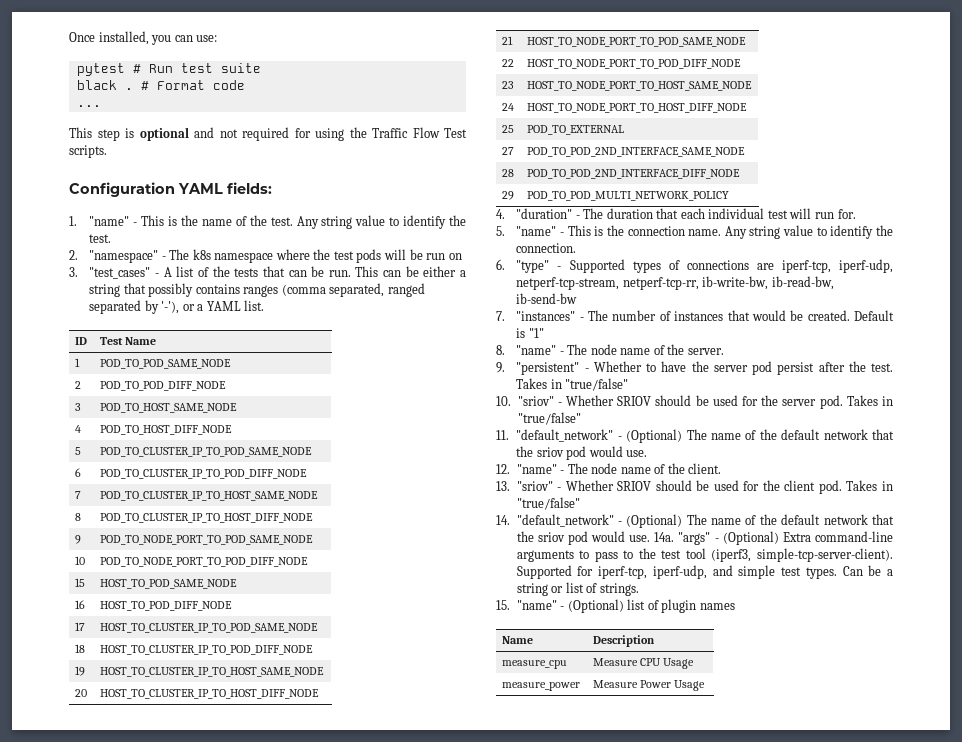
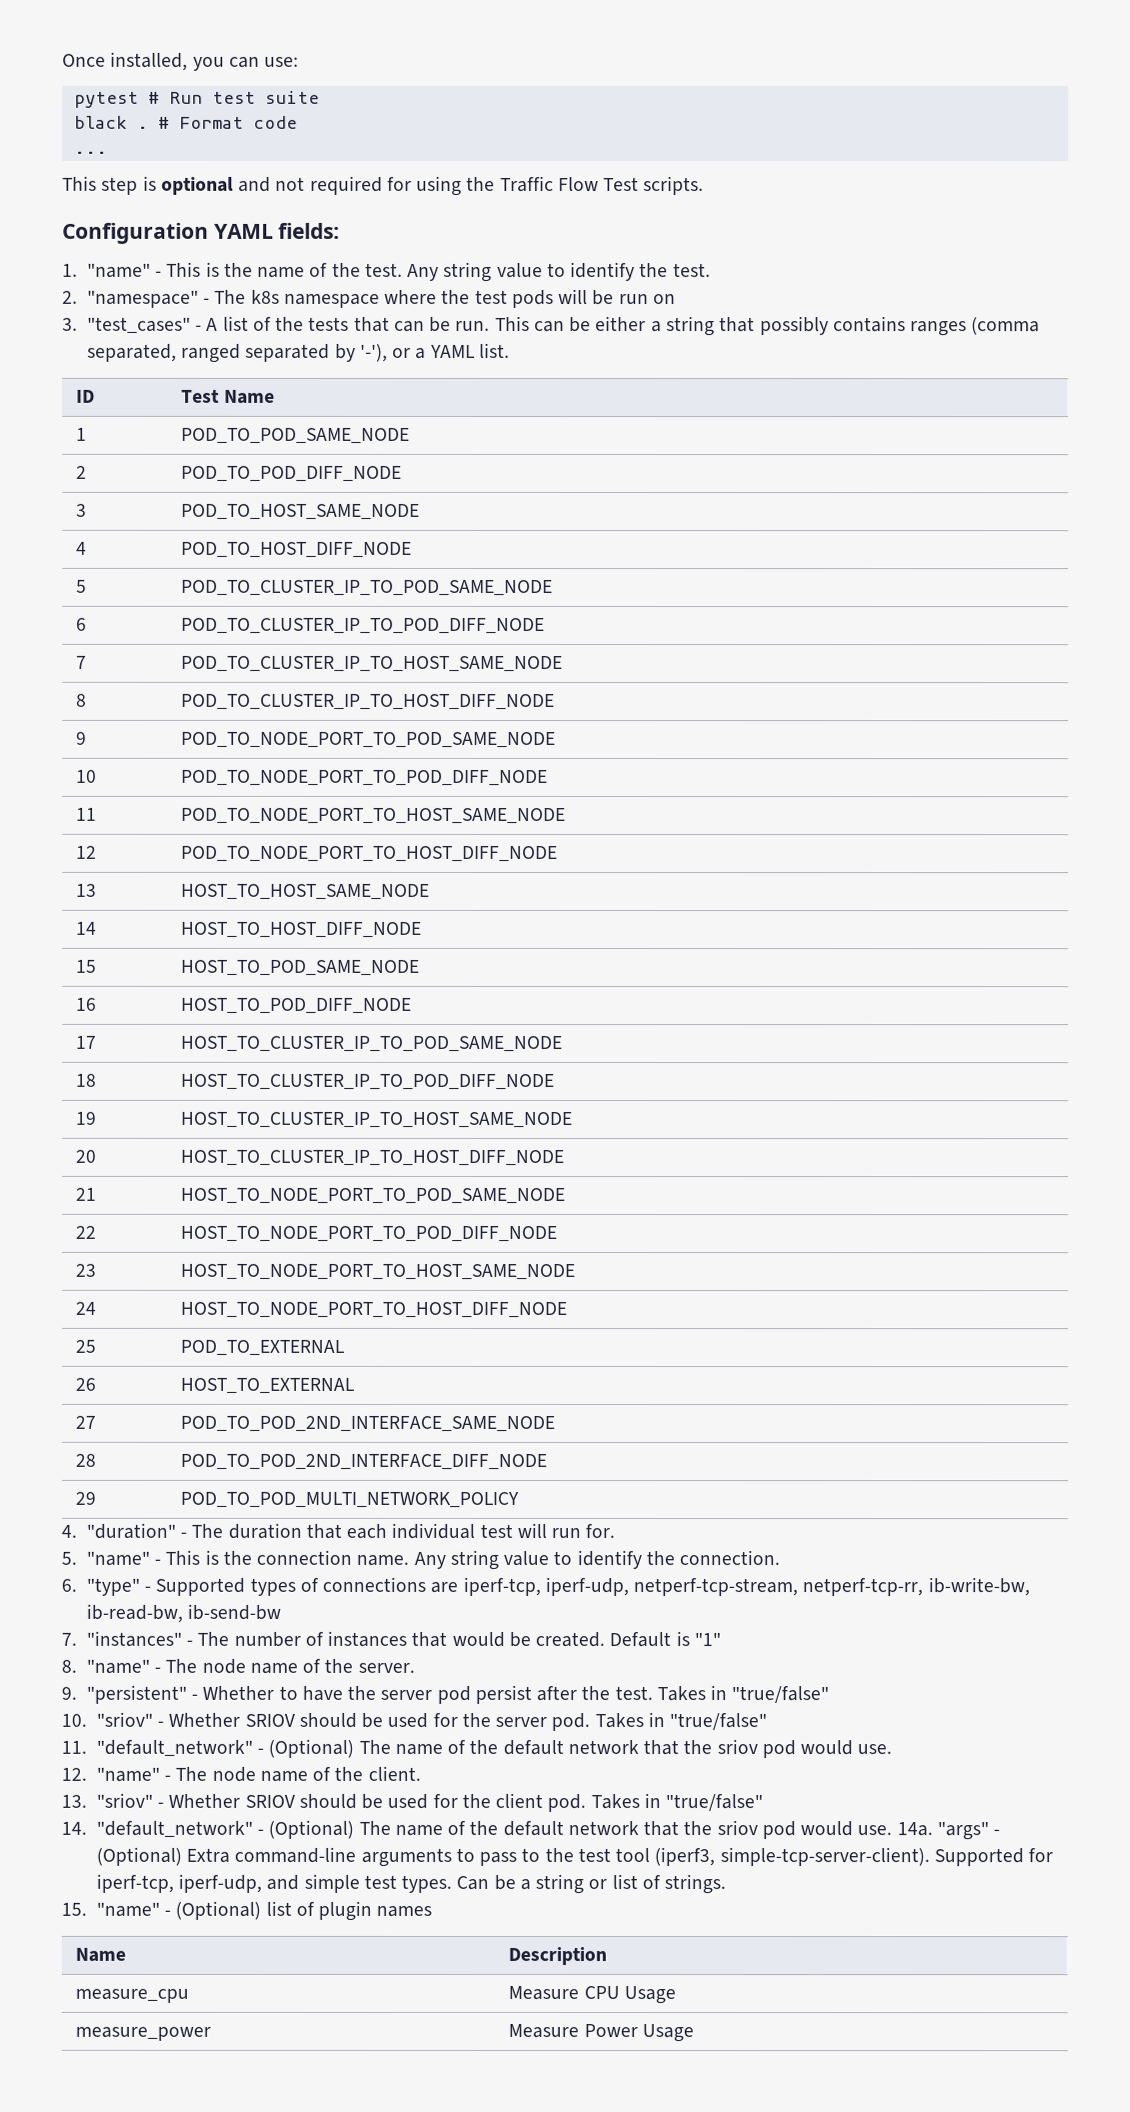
+ 11 | POD_TO_NODE_PORT_TO_HOST_SAME_NODE
+ 12 | POD_TO_NODE_PORT_TO_HOST_DIFF_NODE
+ 13 | HOST_TO_HOST_SAME_NODE
+ 14 | HOST_TO_HOST_DIFF_NODE
+ 26 | HOST_TO_EXTERNAL

